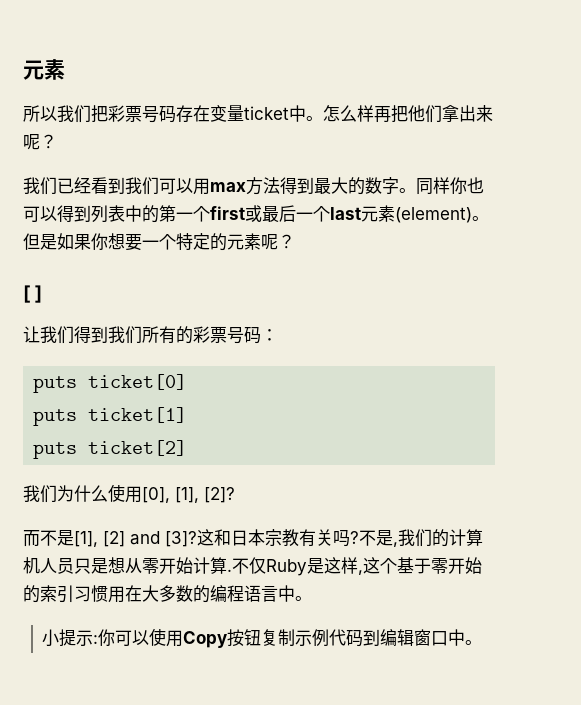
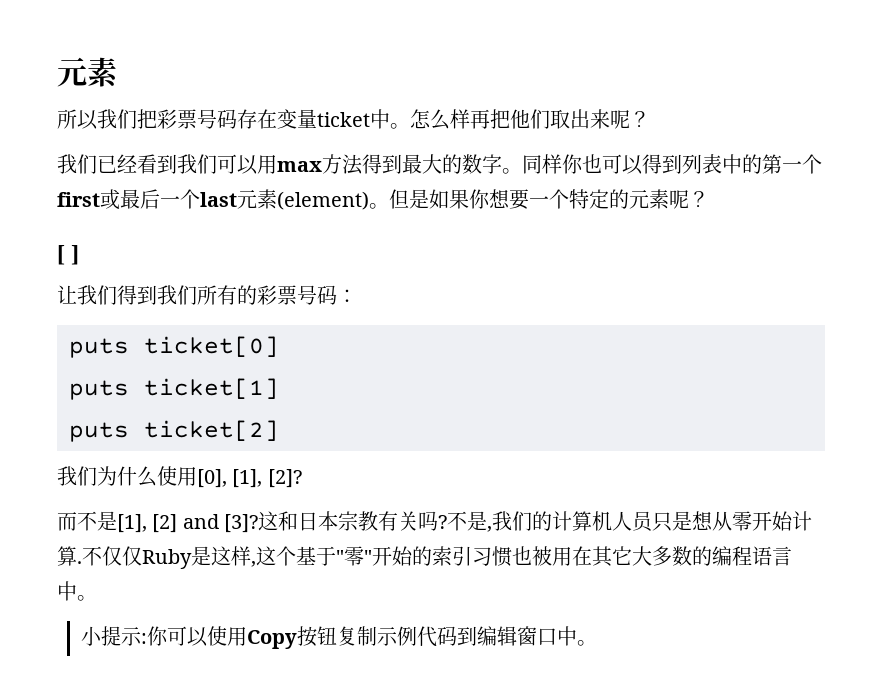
- 怎么样再把他们拿出来呢？
+ 怎么样再把他们取出来呢？
- 不仅Ruby是这样,这个基于零开始的索引习惯用在大多数的编程语言中。
+ 不仅仅Ruby是这样,这个基于"零"开始的索引习惯也被用在其它大多数的编程语言中。

